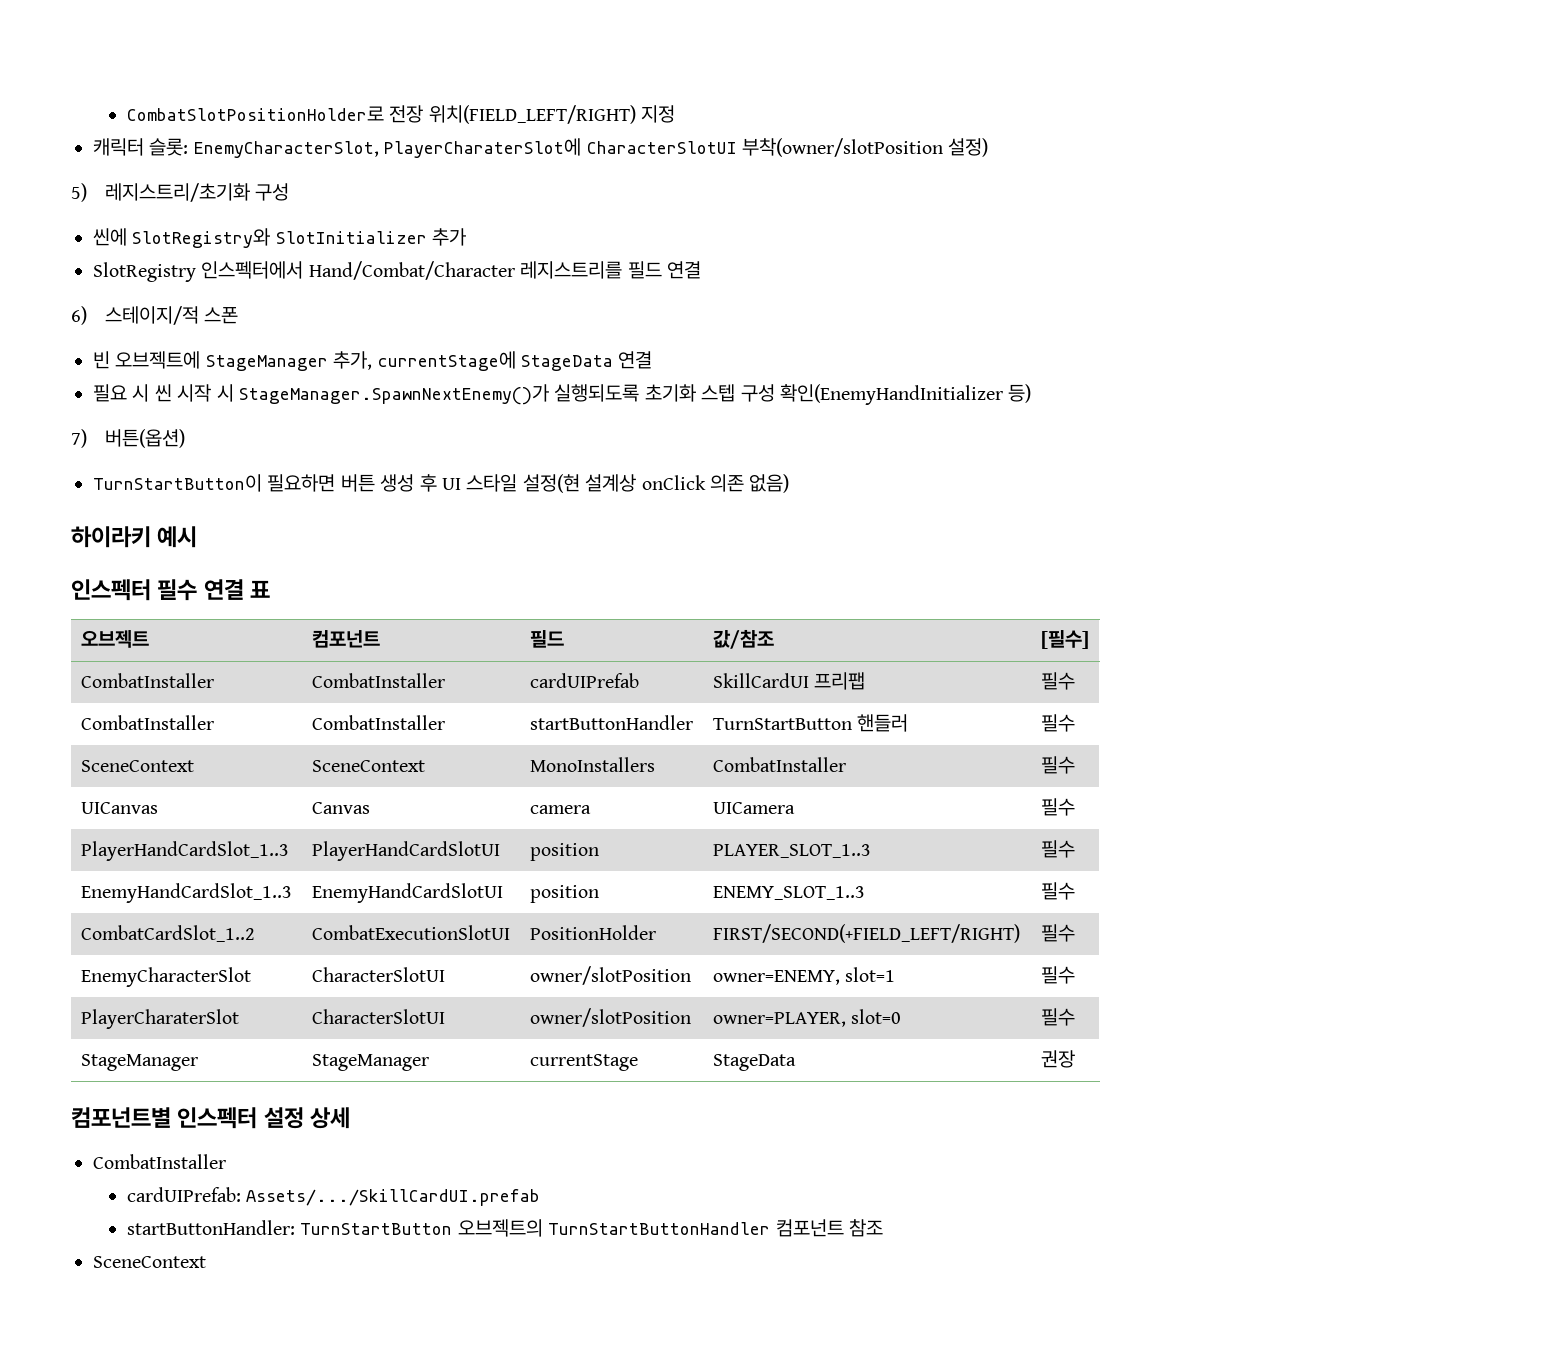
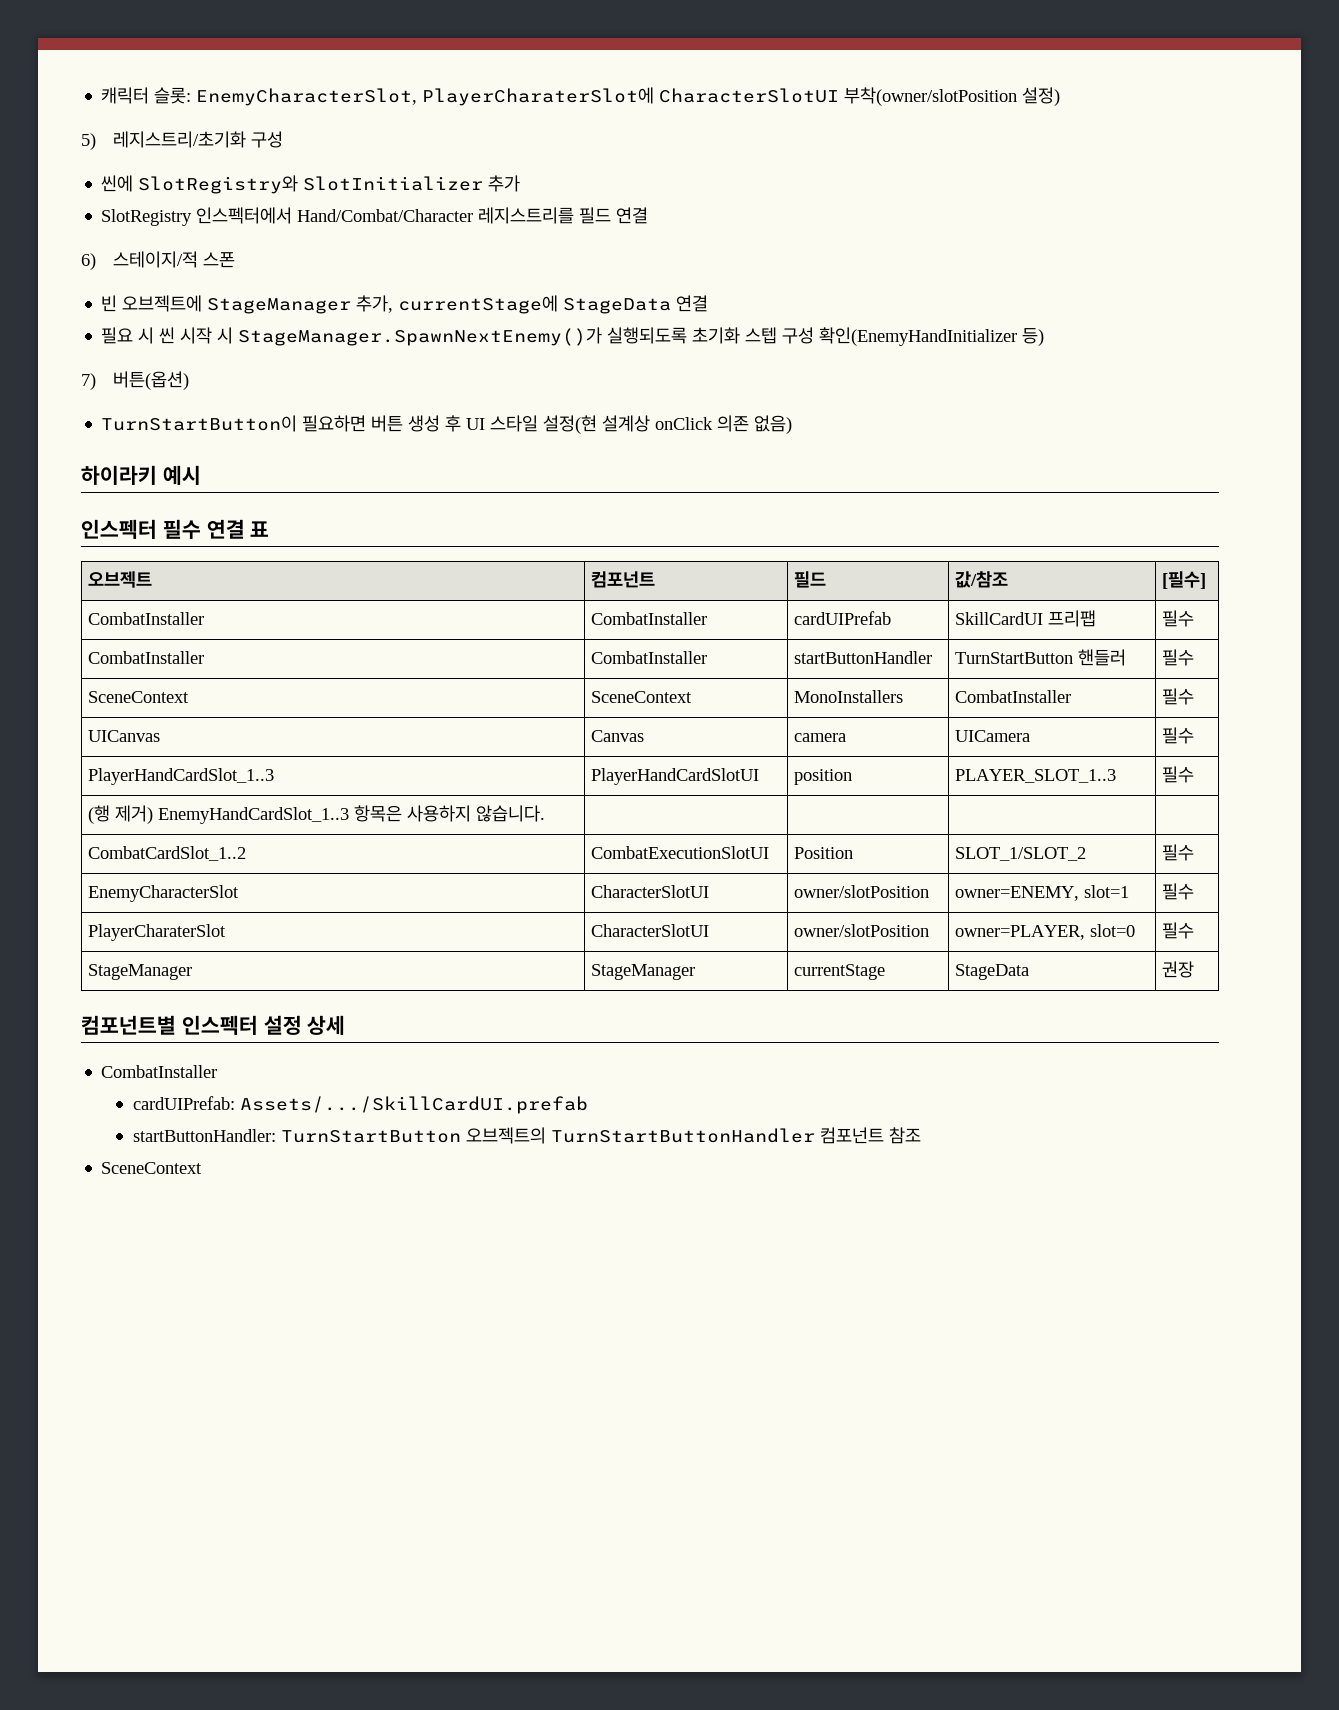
- CombatSlotPositionHolder로 전장 위치(FIELD_LEFT/RIGHT) 지정
- EnemyHandCardSlot_1..3 | EnemyHandCardSlotUI | position | ENEMY_SLOT_1..3 | 필수
+ (행 제거) EnemyHandCardSlot_1..3 항목은 사용하지 않습니다. | | | |
- CombatCardSlot_1..2 | CombatExecutionSlotUI | PositionHolder | FIRST/SECOND(+FIELD_LEFT/RIGHT) | 필수
+ CombatCardSlot_1..2 | CombatExecutionSlotUI | Position | SLOT_1/SLOT_2 | 필수

